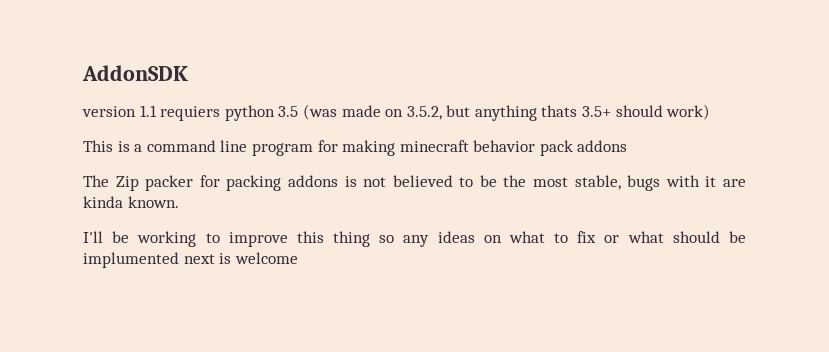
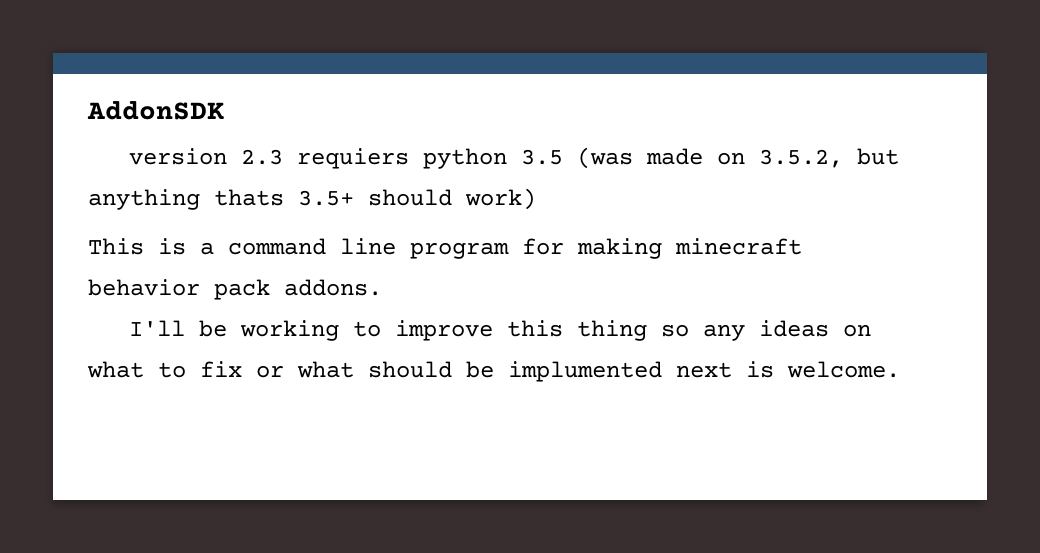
- version 1.1 requiers python 3.5 (was made on 3.5.2, but anything thats 3.5+ should work)
+ version 2.3 requiers python 3.5 (was made on 3.5.2, but anything thats 3.5+ should work)
- This is a command line program for making minecraft behavior pack addons
- The Zip packer for packing addons is not believed to be the most stable, bugs with it are kinda known.
+ This is a command line program for making minecraft behavior pack addons.
- I'll be working to improve this thing so any ideas on what to fix or what should be implumented next is welcome
+ I'll be working to improve this thing so any ideas on what to fix or what should be implumented next is welcome.

